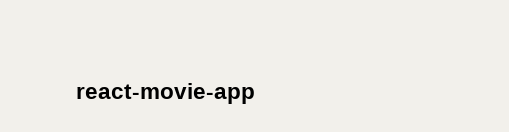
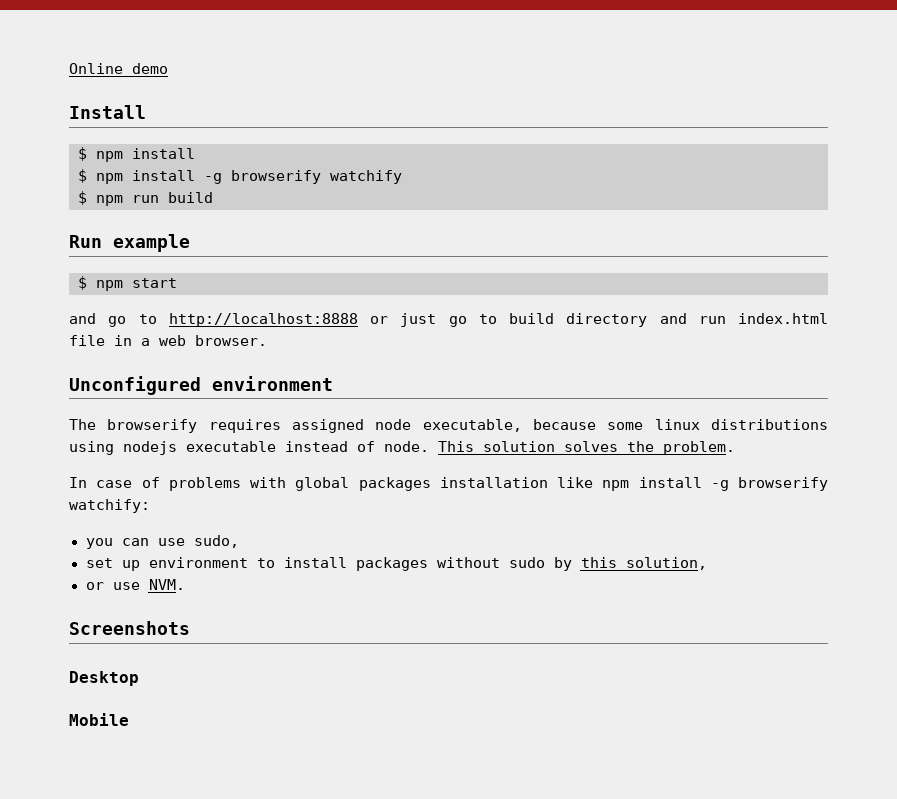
- react-movie-app
+ Online demo
+ Install
+ $ npm install
+ $ npm install -g browserify watchify
+ $ npm run build
+ Run example
+ $ npm start
+ and go to http://localhost:8888 or just go to build directory and run index.html file in a web browser.
+ Unconfigured environment
+ The browserify requires assigned node executable, because some linux distributions using nodejs executable instead of node. This solution solves the problem.
+ In case of problems with global packages installation like npm install -g browserify watchify:
+ you can use sudo,
+ set up environment to install packages without sudo by this solution,
+ or use NVM.
+ Screenshots
+ Desktop
+ Mobile

